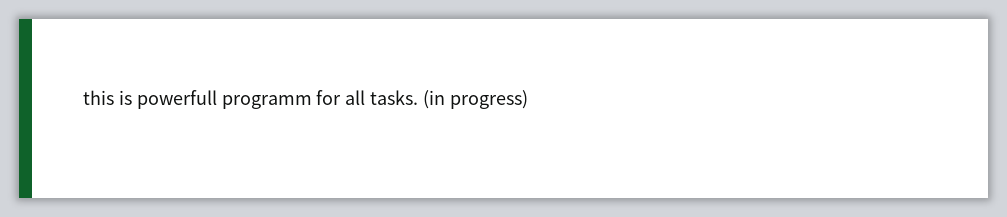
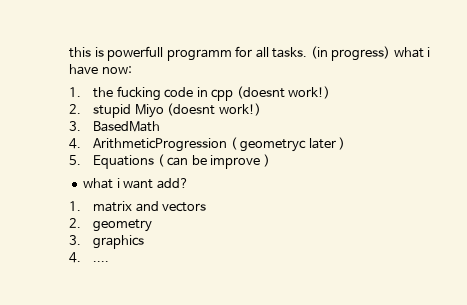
- (in progress)
+ (in progress) what i have now:
+ 1. the fucking code in cpp (doesnt work!)
+ 2. stupid Miyo (doesnt work!)
+ 3. BasedMath
+ 4. ArithmeticProgression ( geometryc later )
+ 5. Equations ( can be improve )
+ what i want add?
+ 1. matrix and vectors
+ 2. geometry
+ 3. graphics
+ 4. ....

